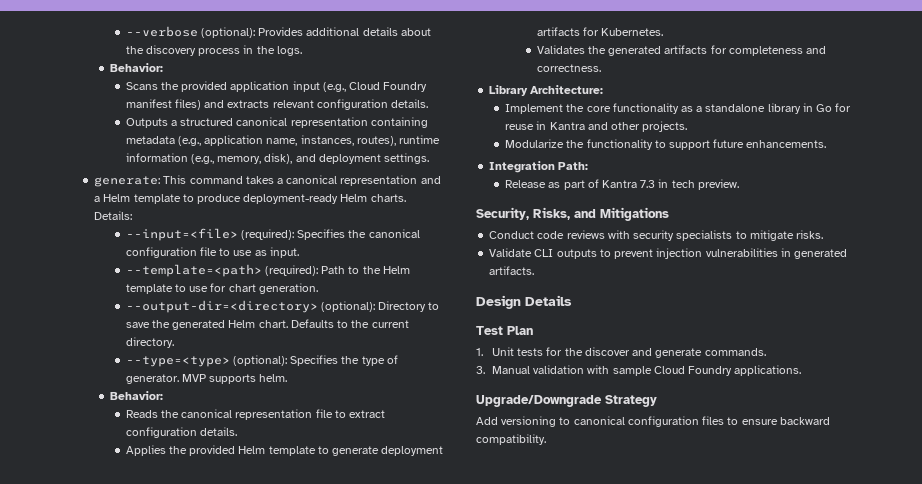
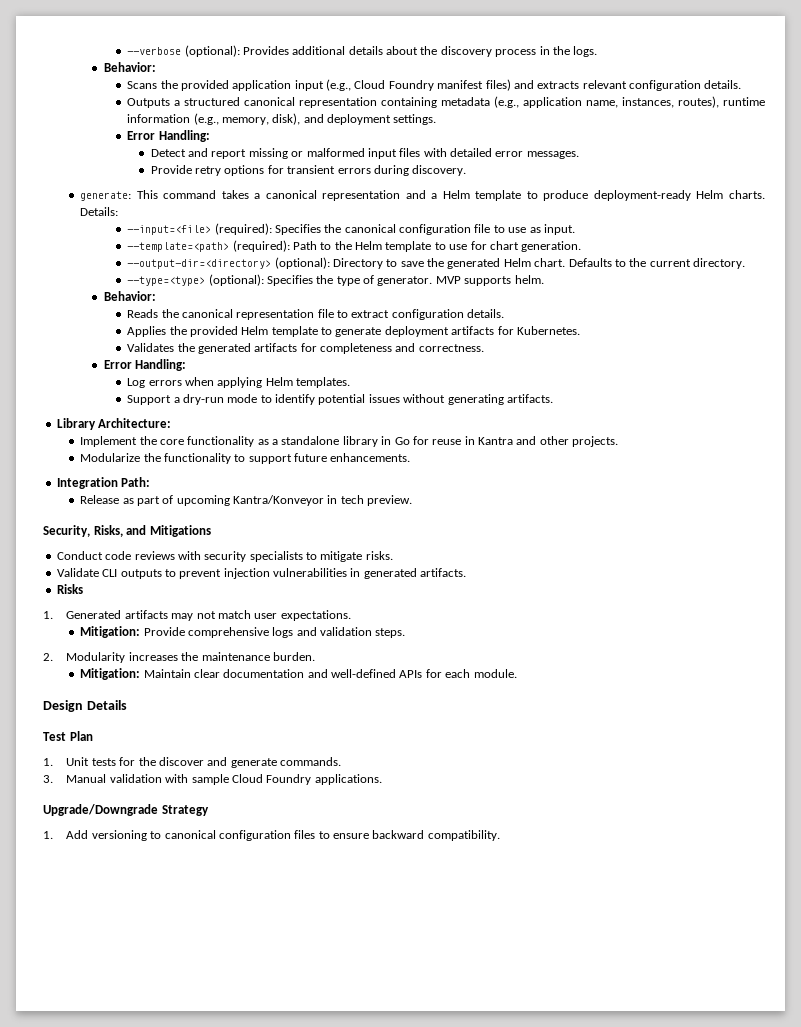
  Outputs a structured canonical representation containing metadata (e.g., application name, instances, routes), runtime information (e.g., memory, disk), and deployment settings.
+ Error Handling:
+ Detect and report missing or malformed input files with detailed error messages.
+ Provide retry options for transient errors during discovery.
  Validates the generated artifacts for completeness and correctness.
+ Error Handling:
+ Log errors when applying Helm templates.
+ Support a dry-run mode to identify potential issues without generating artifacts.
- Release as part of Kantra 7.3 in tech preview.
+ Release as part of upcoming Kantra/Konveyor in tech preview.
+ Risks
+ 1. Generated artifacts may not match user expectations.
+ Mitigation: Provide comprehensive logs and validation steps.
+ 2. Modularity increases the maintenance burden.
+ Mitigation: Maintain clear documentation and well-defined APIs for each module.
- Add versioning to canonical configuration files to ensure backward compatibility.
+ 1. Add versioning to canonical configuration files to ensure backward compatibility.

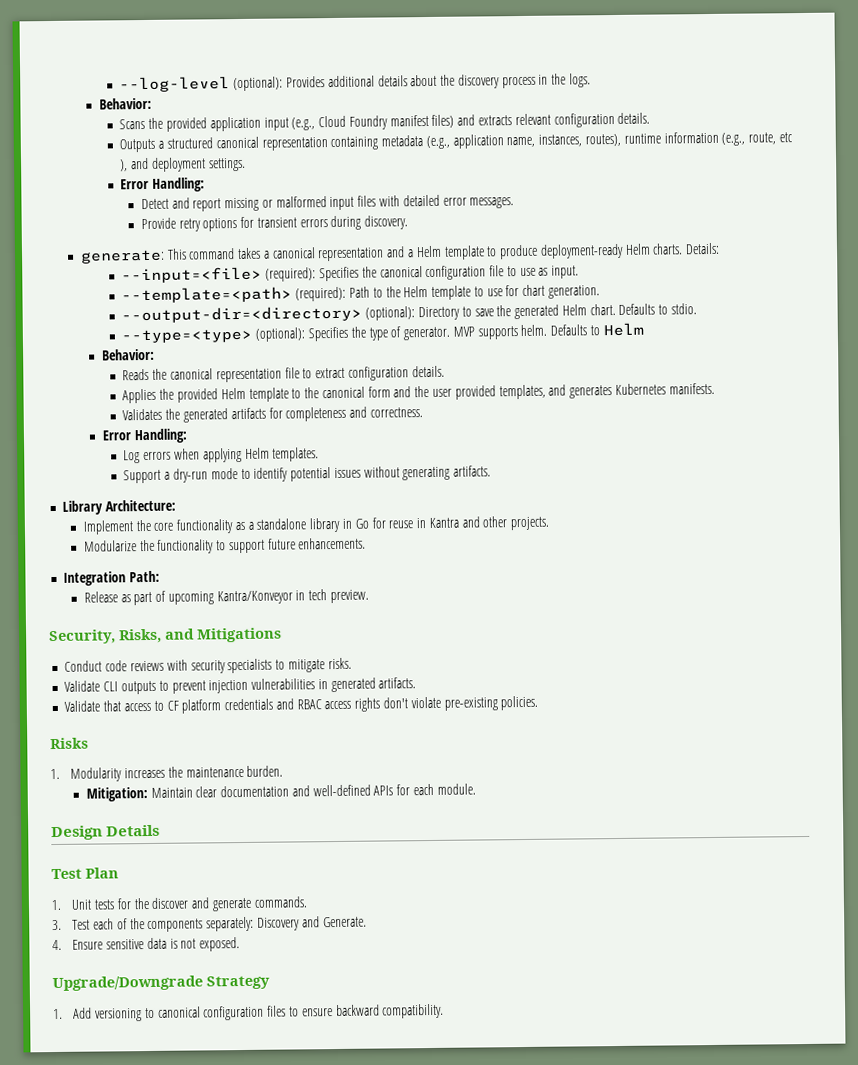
- --verbose (optional): Provides additional details about the discovery process in the logs.
+ --log-level (optional): Provides additional details about the discovery process in the logs.
- Outputs a structured canonical representation containing metadata (e.g., application name, instances, routes), runtime information (e.g., memory, disk), and deployment settings.
+ Outputs a structured canonical representation containing metadata (e.g., application name, instances, routes), runtime information (e.g., route, etc ), and deployment settings.
- Defaults to the current directory.
+ Defaults to stdio.
+ Defaults to Helm
- Applies the provided Helm template to generate deployment artifacts for Kubernetes.
+ Applies the provided Helm template to the canonical form and the user provided templates, and generates Kubernetes manifests.
+ Validate that access to CF platform credentials and RBAC access rights don't violate pre-existing policies.
  Risks
- 1. Generated artifacts may not match user expectations.
- Mitigation: Provide comprehensive logs and validation steps.
- 2. Modularity increases the maintenance burden.
+ 1. Modularity increases the maintenance burden.
- 3. Manual validation with sample Cloud Foundry applications.
+ 3. Test each of the components separately: Discovery and Generate.
+ 4. Ensure sensitive data is not exposed.

